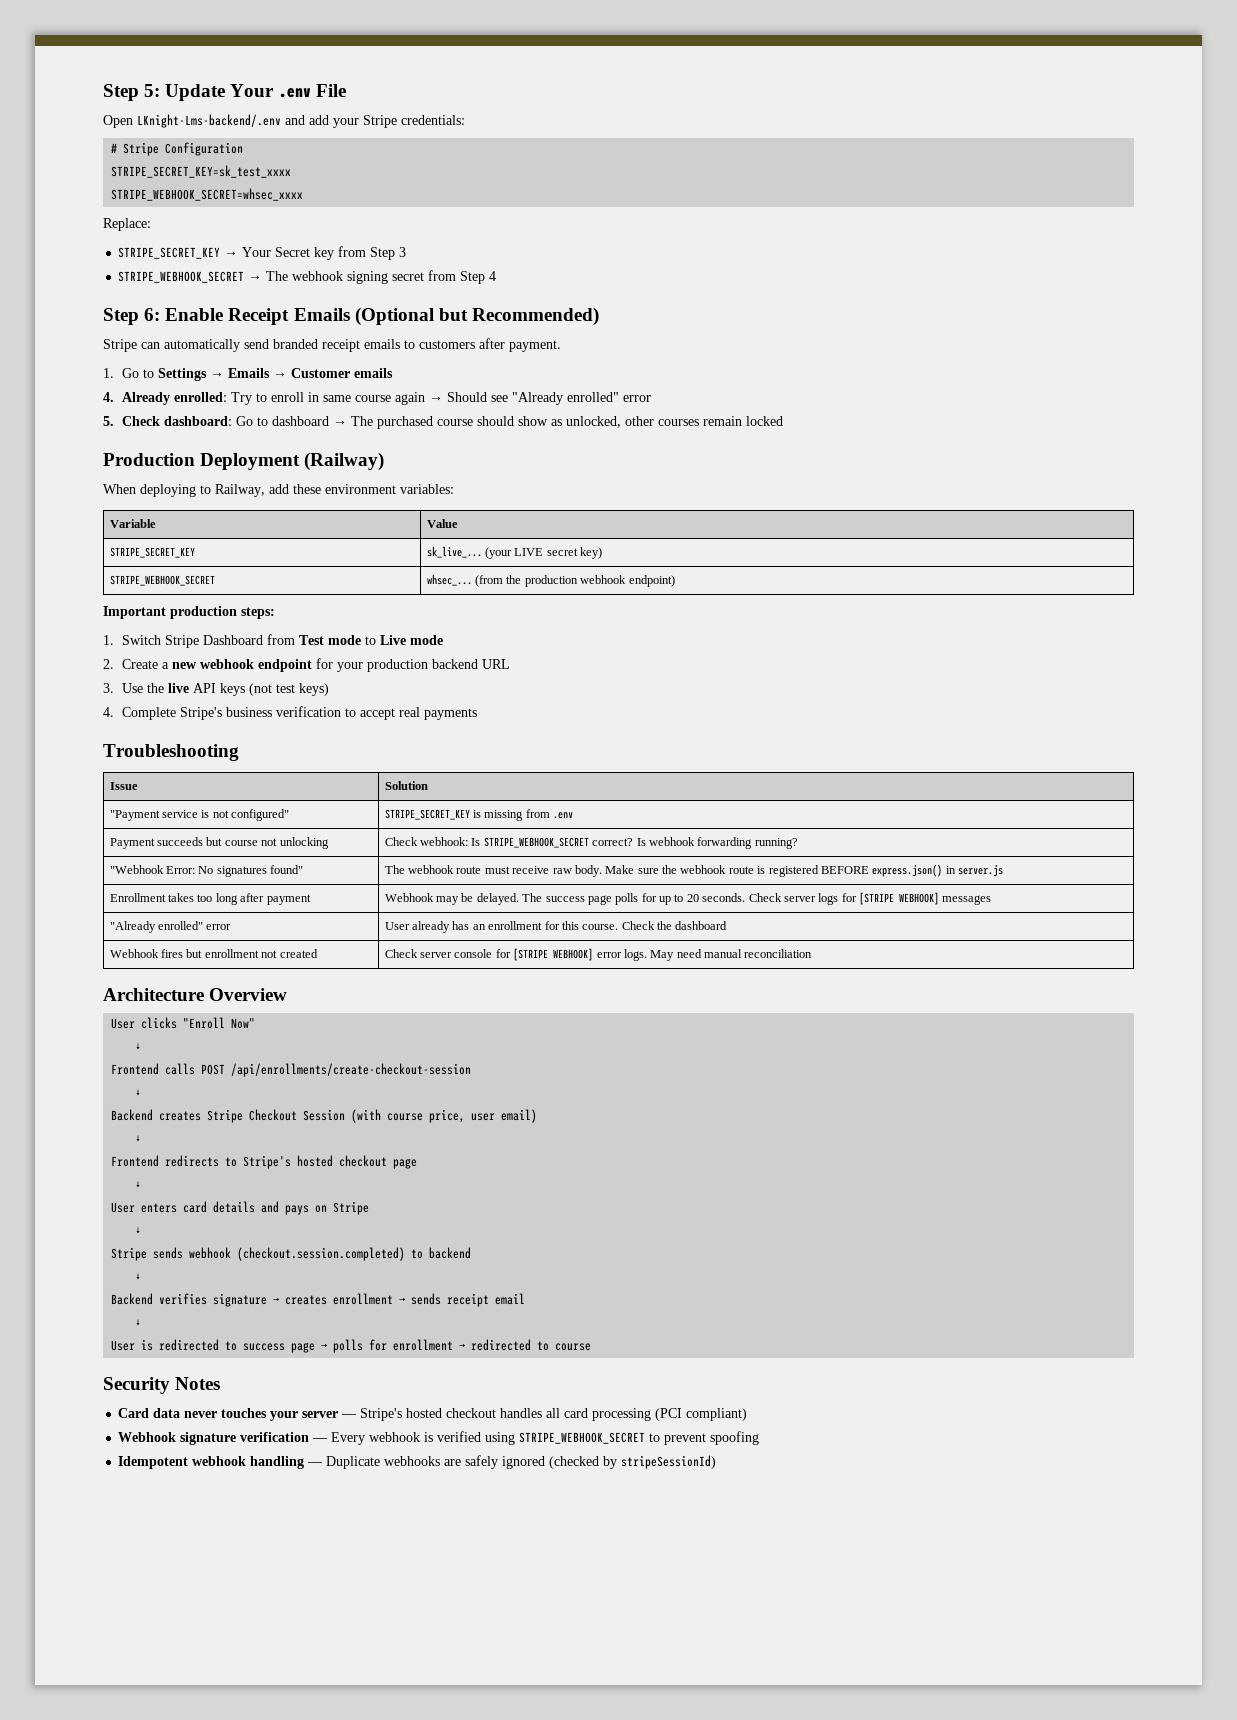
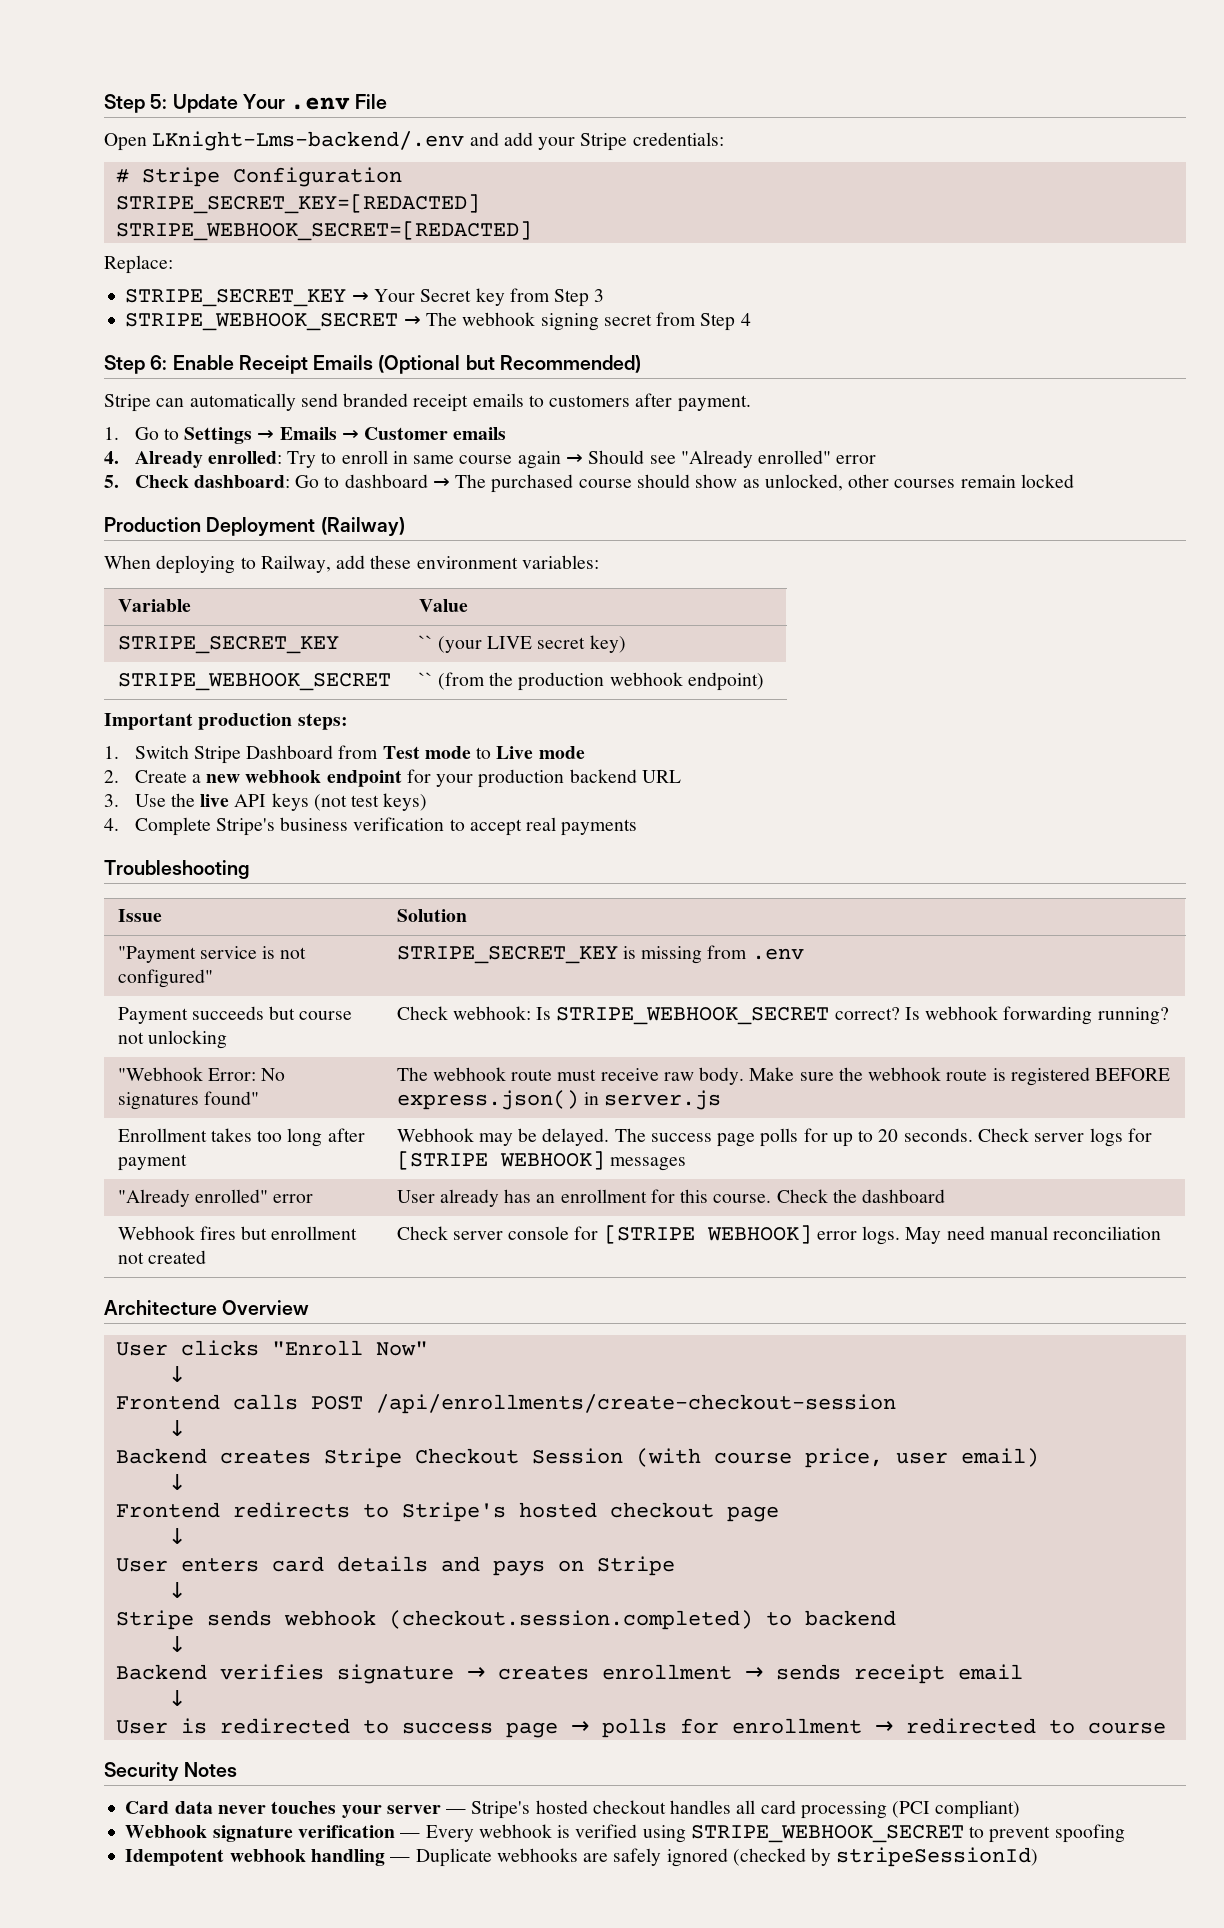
- STRIPE_SECRET_KEY=sk_test_xxxx
- STRIPE_WEBHOOK_SECRET=whsec_xxxx
+ STRIPE_SECRET_KEY=[REDACTED]
+ STRIPE_WEBHOOK_SECRET=[REDACTED]
- STRIPE_SECRET_KEY | sk_live_... (your LIVE secret key)
+ STRIPE_SECRET_KEY | `` (your LIVE secret key)
- STRIPE_WEBHOOK_SECRET | whsec_... (from the production webhook endpoint)
+ STRIPE_WEBHOOK_SECRET | `` (from the production webhook endpoint)

